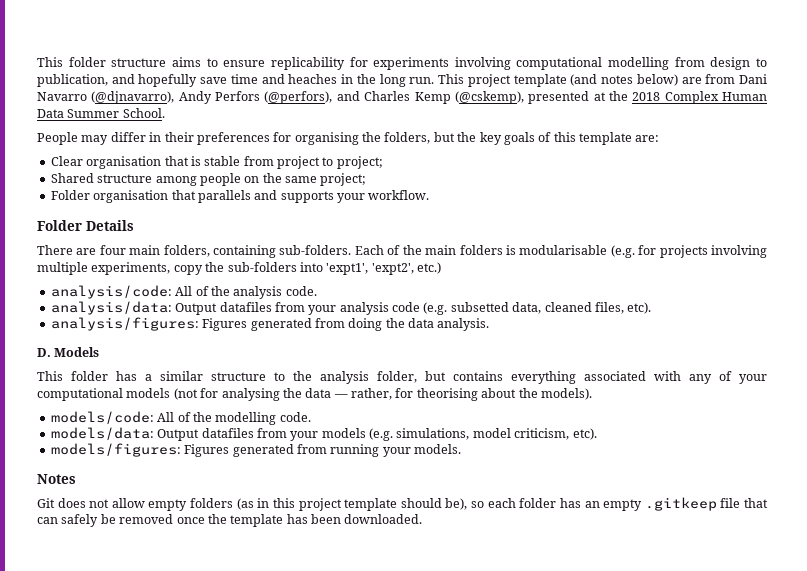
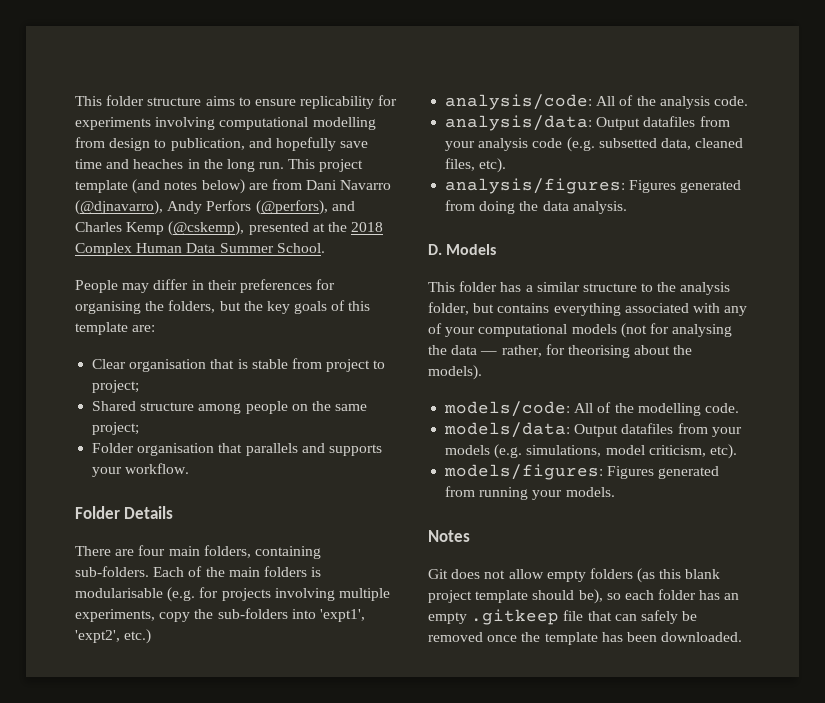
- Git does not allow empty folders (as in this project template should be), so each folder has an empty .gitkeep file that can safely be removed once the template has been downloaded.
+ Git does not allow empty folders (as this blank project template should be), so each folder has an empty .gitkeep file that can safely be removed once the template has been downloaded.

